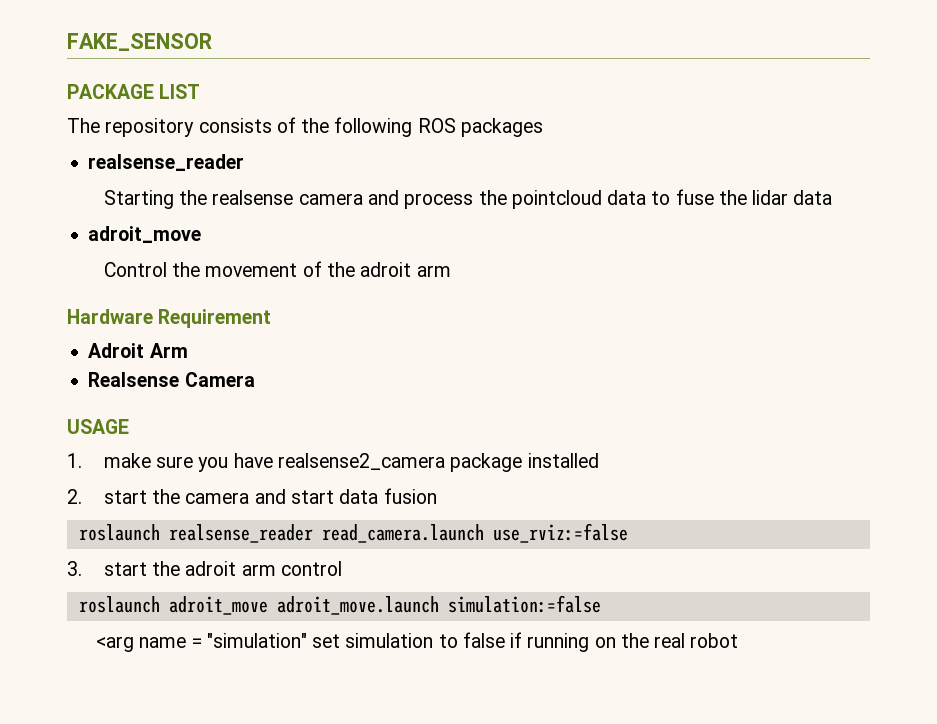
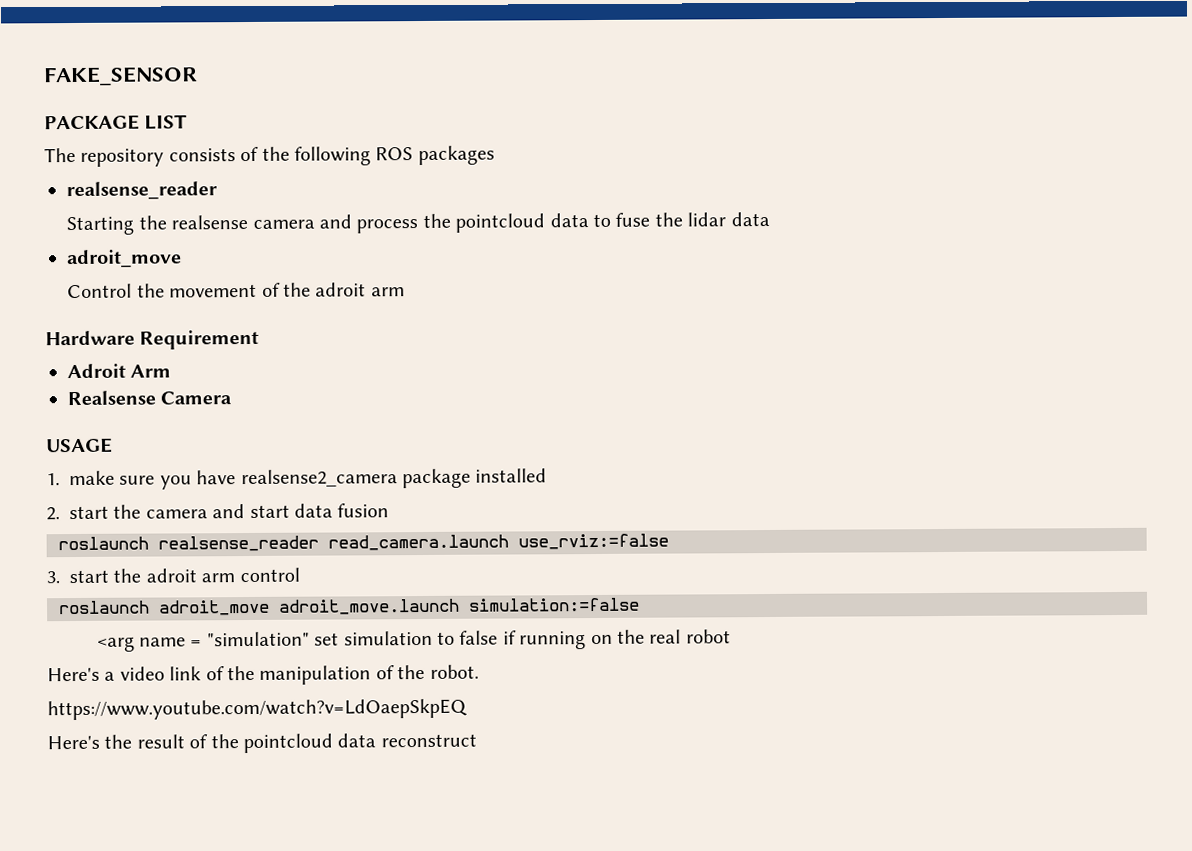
+ Here's a video link of the manipulation of the robot.
+ https://www.youtube.com/watch?v=LdOaepSkpEQ
+ Here's the result of the pointcloud data reconstruct

